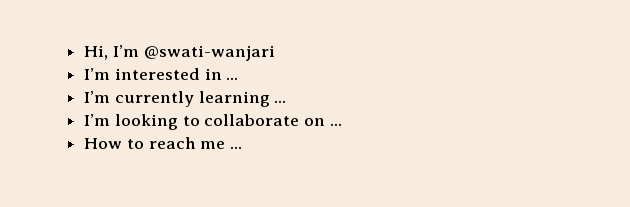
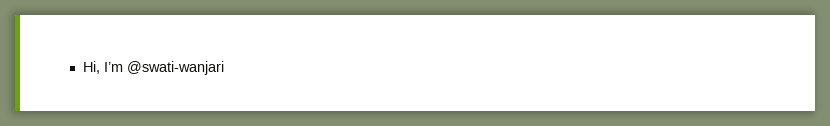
- I’m interested in ...
- I’m currently learning ...
- I’m looking to collaborate on ...
- How to reach me ...

